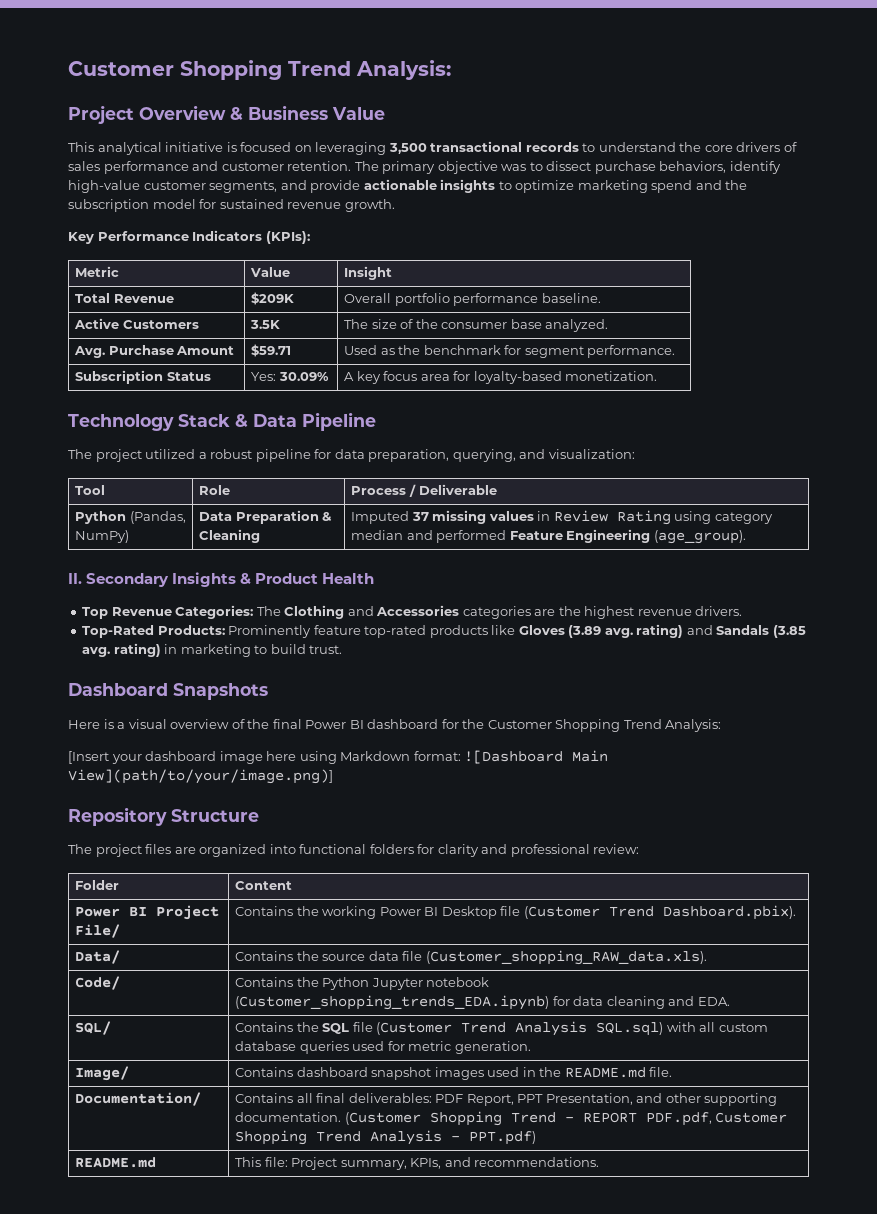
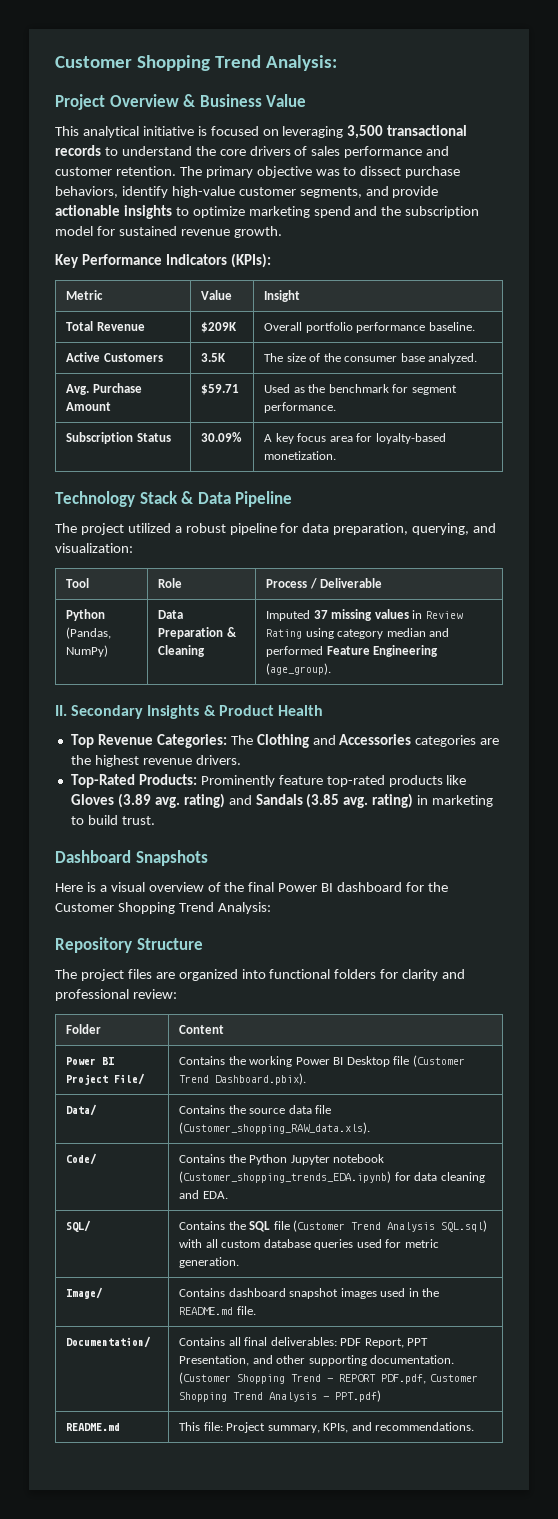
- Subscription Status | Yes: 30.09% | A key focus area for loyalty-based monetization.
+ Subscription Status | 30.09% | A key focus area for loyalty-based monetization.
- [Insert your dashboard image here using Markdown format: ![Dashboard Main View](path/to/your/image.png)]

